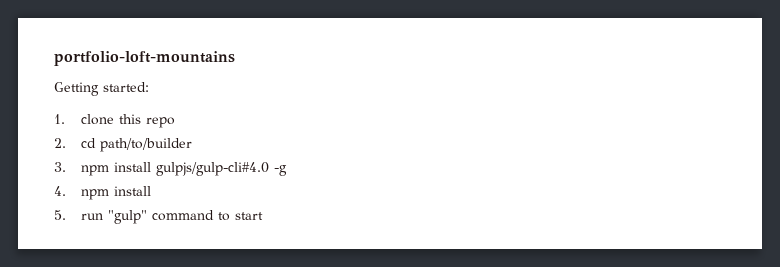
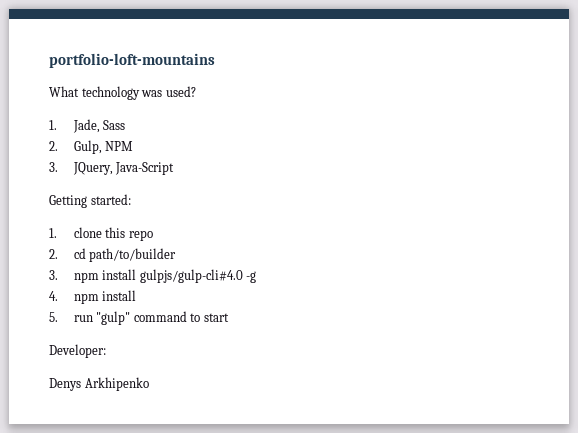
+ What technology was used?
+ 1. Jade, Sass
+ 2. Gulp, NPM
+ 3. JQuery, Java-Script
+ Developer:
+ Denys Arkhipenko

